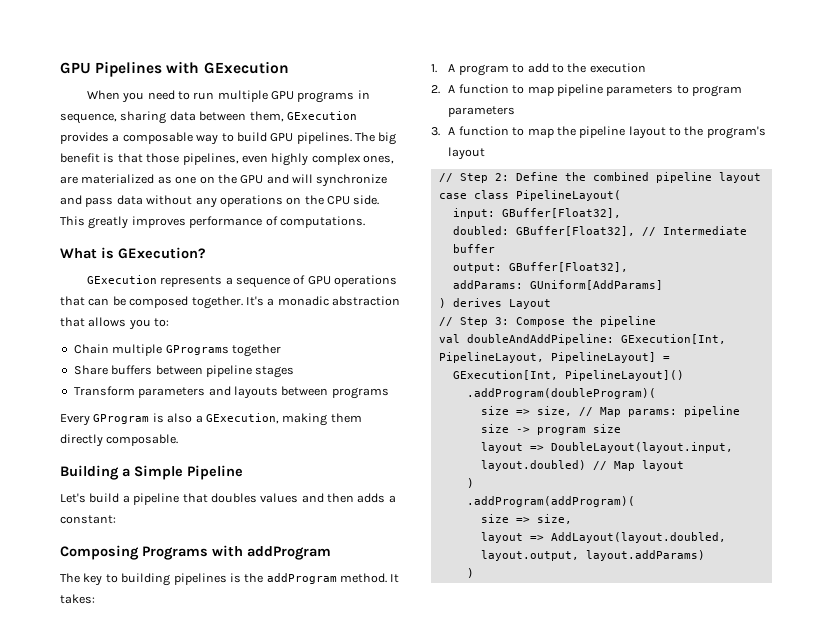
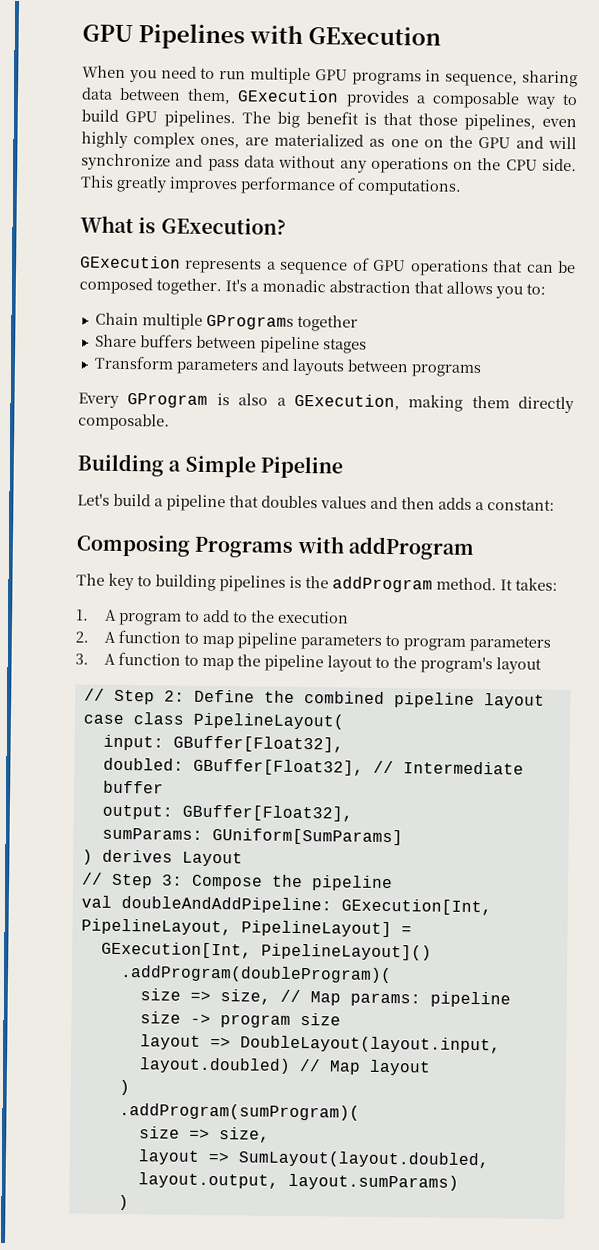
- addParams: GUniform[AddParams]
+ sumParams: GUniform[SumParams]
- .addProgram(addProgram)(
+ .addProgram(sumProgram)(
- layout => AddLayout(layout.doubled, layout.output, layout.addParams)
+ layout => SumLayout(layout.doubled, layout.output, layout.sumParams)

